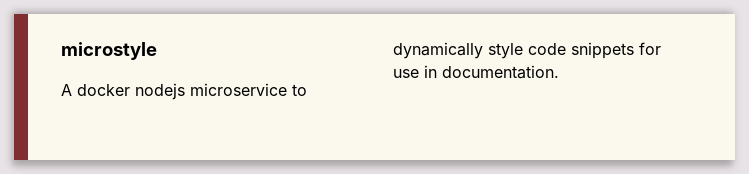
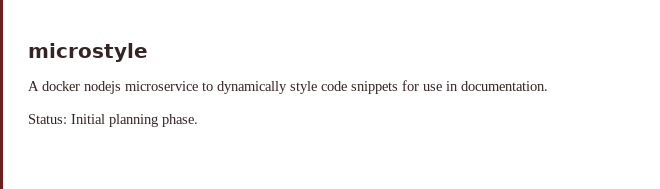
+ Status: Initial planning phase.

